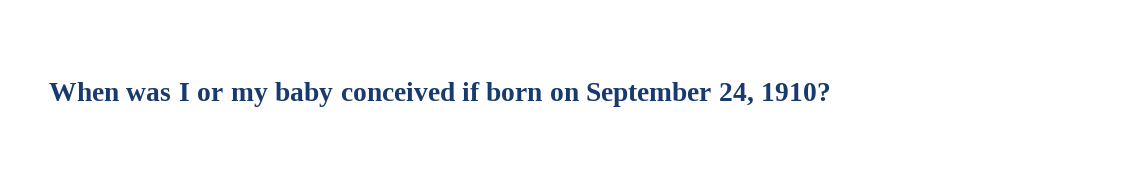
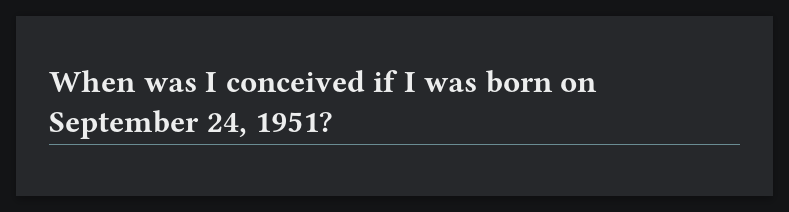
- When was I or my baby conceived if born on September 24, 1910?
+ When was I conceived if I was born on September 24, 1951?

